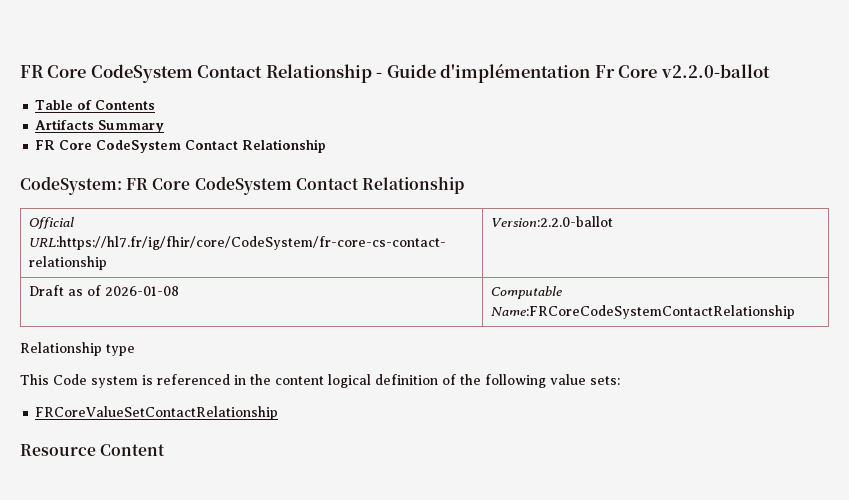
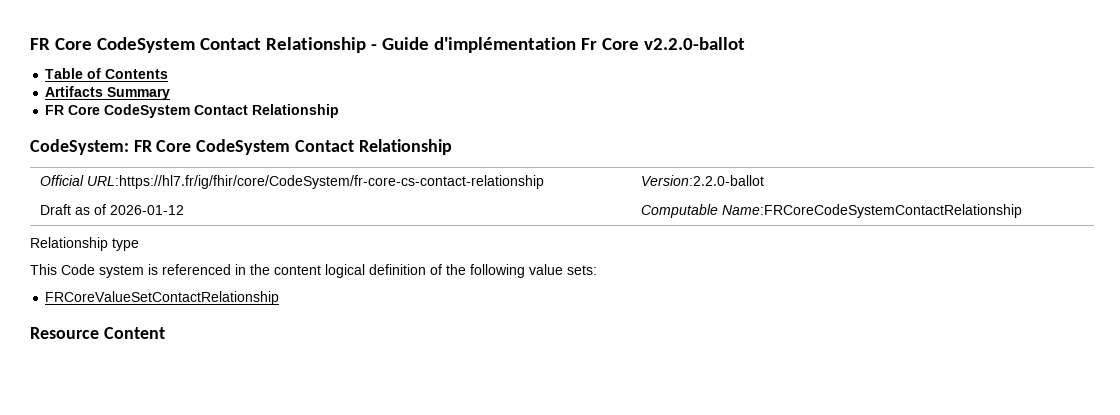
- Draft as of 2026-01-08 | Computable Name:FRCoreCodeSystemContactRelationship
+ Draft as of 2026-01-12 | Computable Name:FRCoreCodeSystemContactRelationship

